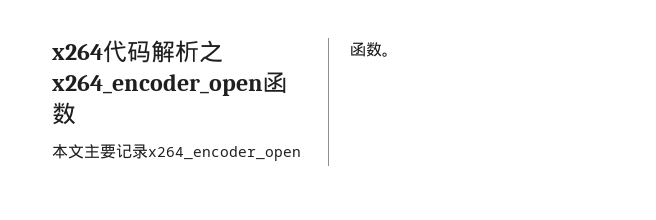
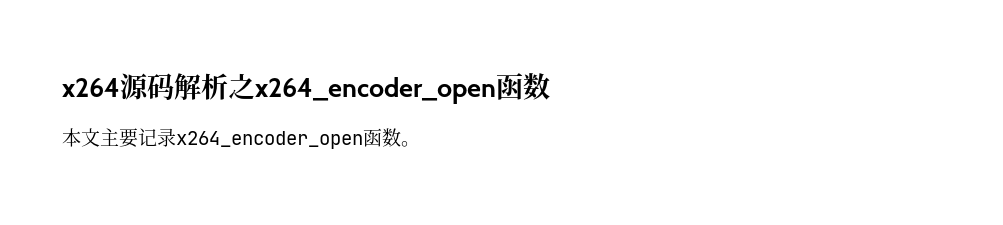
- x264代码解析之x264_encoder_open函数
+ x264源码解析之x264_encoder_open函数

